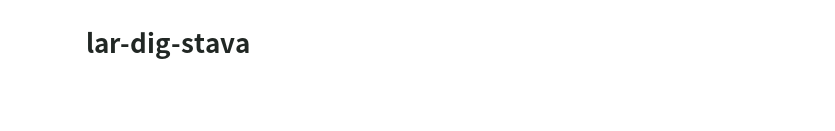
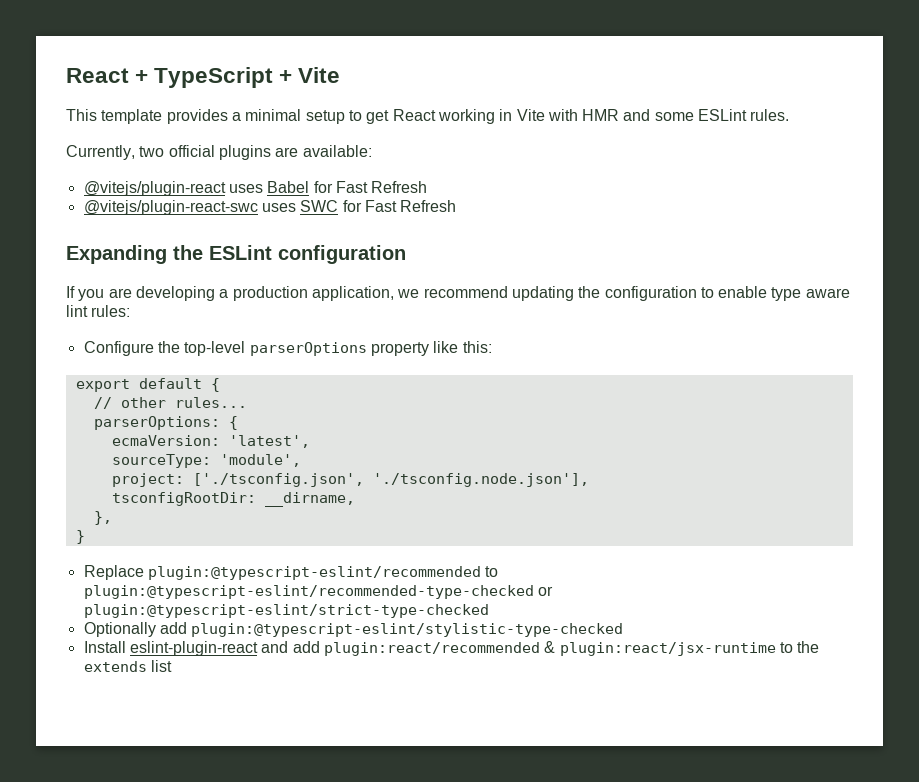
- lar-dig-stava
+ React + TypeScript + Vite
+ This template provides a minimal setup to get React working in Vite with HMR and some ESLint rules.
+ Currently, two official plugins are available:
+ @vitejs/plugin-react uses Babel for Fast Refresh
+ @vitejs/plugin-react-swc uses SWC for Fast Refresh
+ Expanding the ESLint configuration
+ If you are developing a production application, we recommend updating the configuration to enable type aware lint rules:
+ Configure the top-level parserOptions property like this:
+ export default {
+ // other rules...
+ parserOptions: {
+ ecmaVersion: 'latest',
+ sourceType: 'module',
+ project: ['./tsconfig.json', './tsconfig.node.json'],
+ tsconfigRootDir: __dirname,
+ },
+ }
+ Replace plugin:@typescript-eslint/recommended to plugin:@typescript-eslint/recommended-type-checked or plugin:@typescript-eslint/strict-type-checked
+ Optionally add plugin:@typescript-eslint/stylistic-type-checked
+ Install eslint-plugin-react and add plugin:react/recommended & plugin:react/jsx-runtime to the extends list

